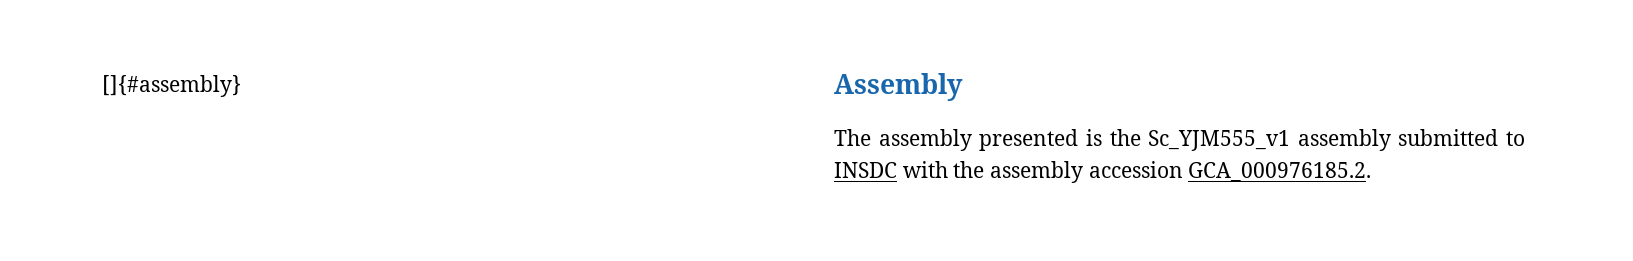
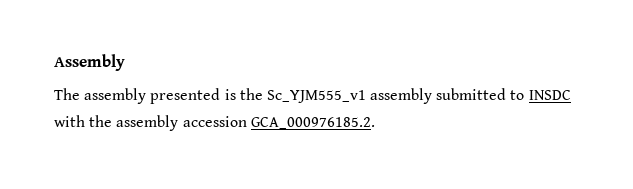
- []{#assembly}

